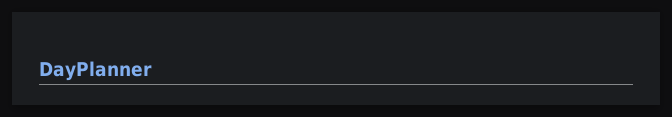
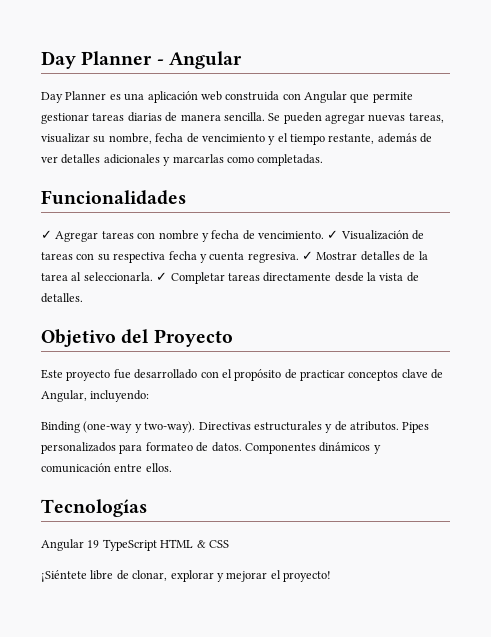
- DayPlanner
+ Day Planner - Angular
+ Day Planner es una aplicación web construida con Angular que permite gestionar tareas diarias de manera sencilla. Se pueden agregar nuevas tareas, visualizar su nombre, fecha de vencimiento y el tiempo restante, además de ver detalles adicionales y marcarlas como completadas.
+ Funcionalidades
+ ✓ Agregar tareas con nombre y fecha de vencimiento. ✓ Visualización de tareas con su respectiva fecha y cuenta regresiva. ✓ Mostrar detalles de la tarea al seleccionarla. ✓ Completar tareas directamente desde la vista de detalles.
+ Objetivo del Proyecto
+ Este proyecto fue desarrollado con el propósito de practicar conceptos clave de Angular, incluyendo:
+ Binding (one-way y two-way). Directivas estructurales y de atributos. Pipes personalizados para formateo de datos. Componentes dinámicos y comunicación entre ellos.
+ Tecnologías
+ Angular 19 TypeScript HTML & CSS
+ ¡Siéntete libre de clonar, explorar y mejorar el proyecto!

